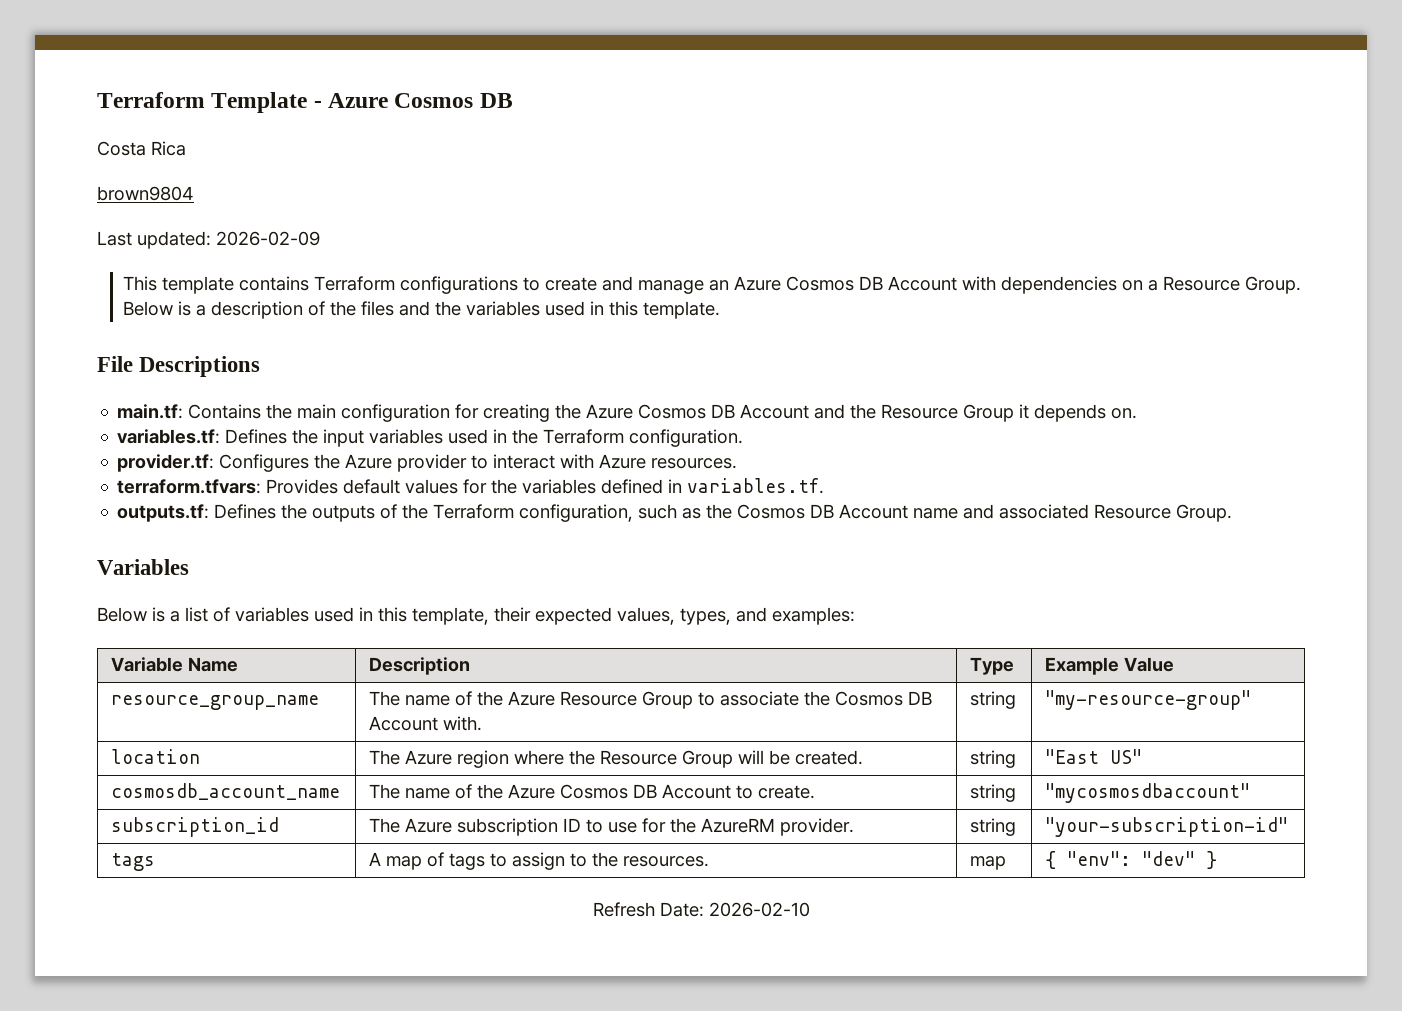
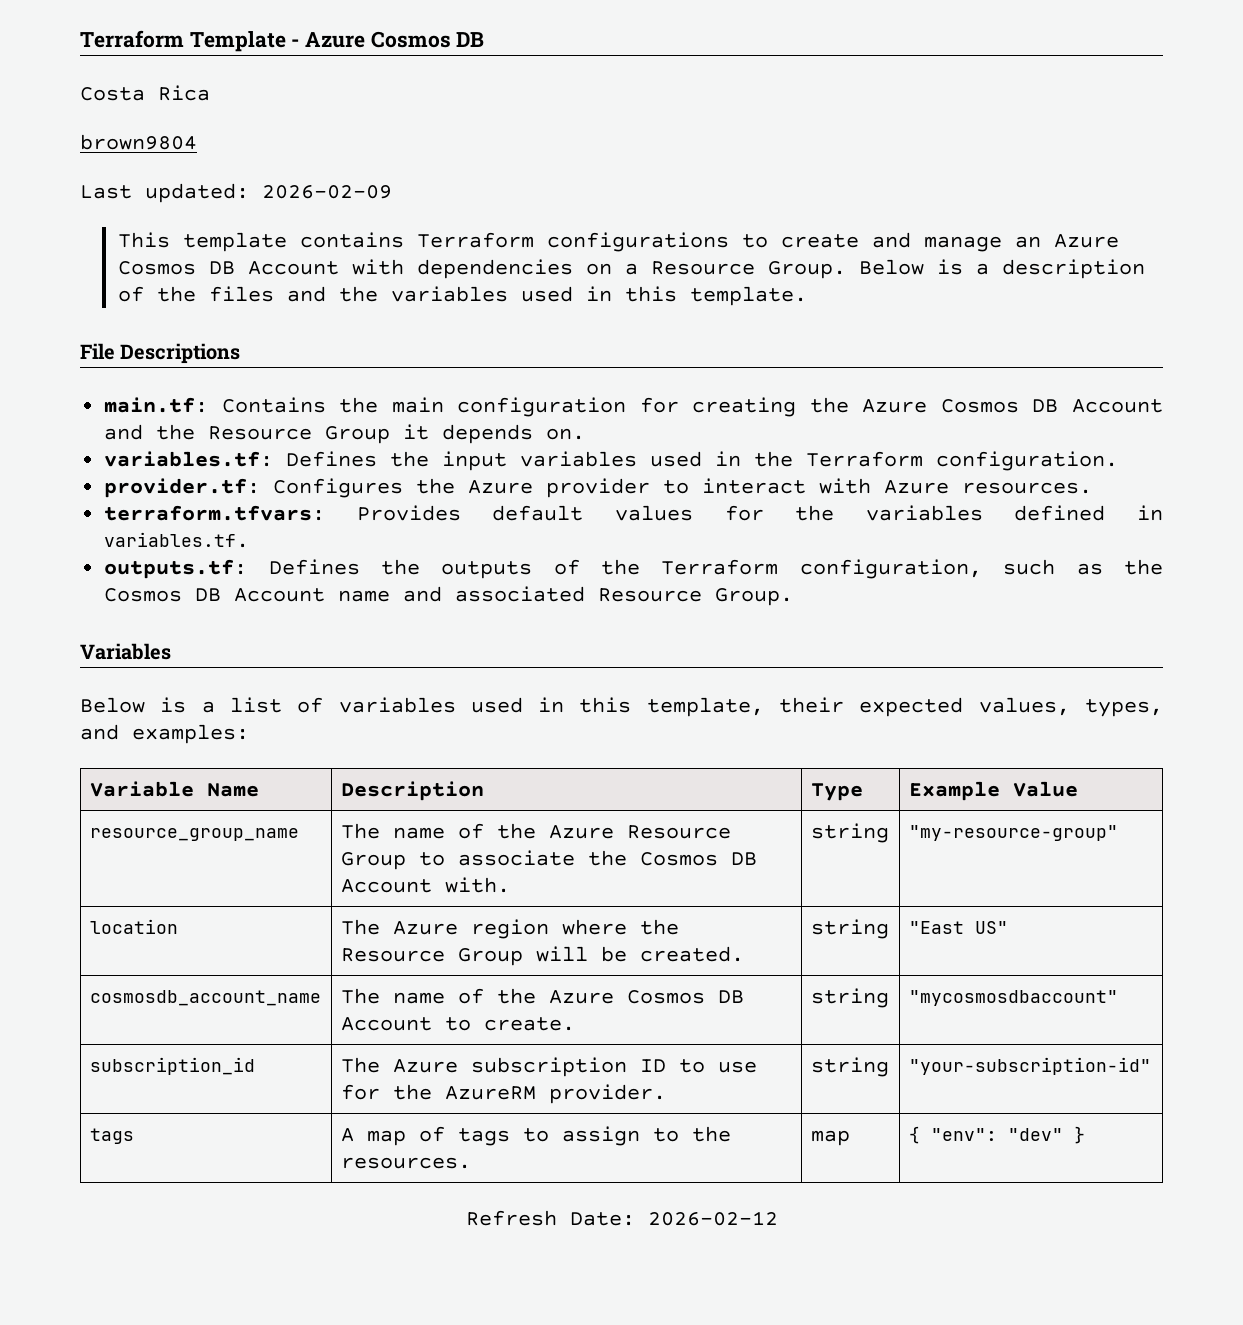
- Refresh Date: 2026-02-10
+ Refresh Date: 2026-02-12

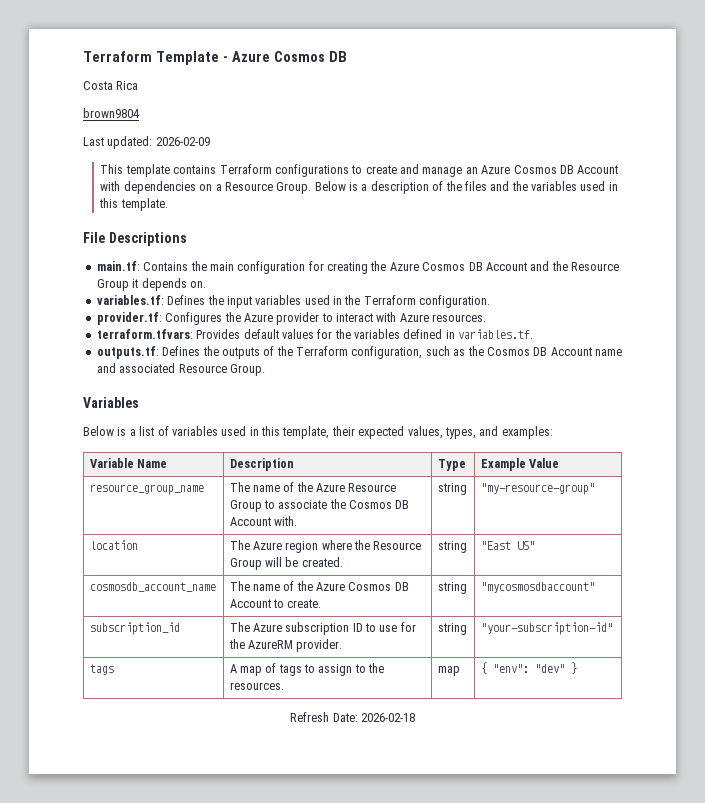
- Refresh Date: 2026-02-12
+ Refresh Date: 2026-02-18

